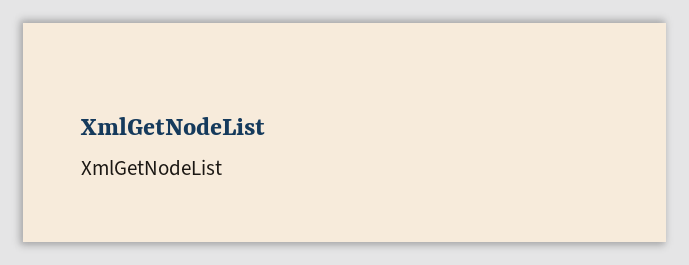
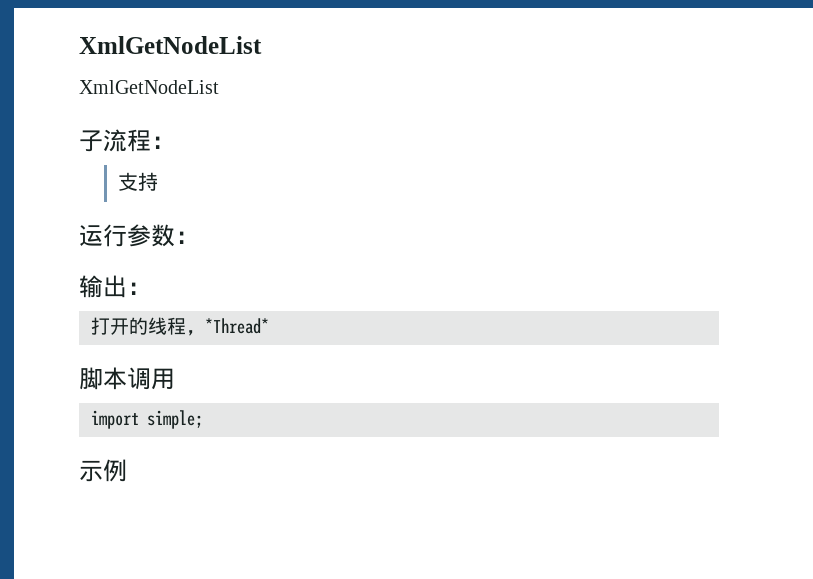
+ 子流程：
+ 支持
+ 运行参数：
+ 输出：
+ 打开的线程，*Thread*
+ 脚本调用
+ import simple;
+ 示例

